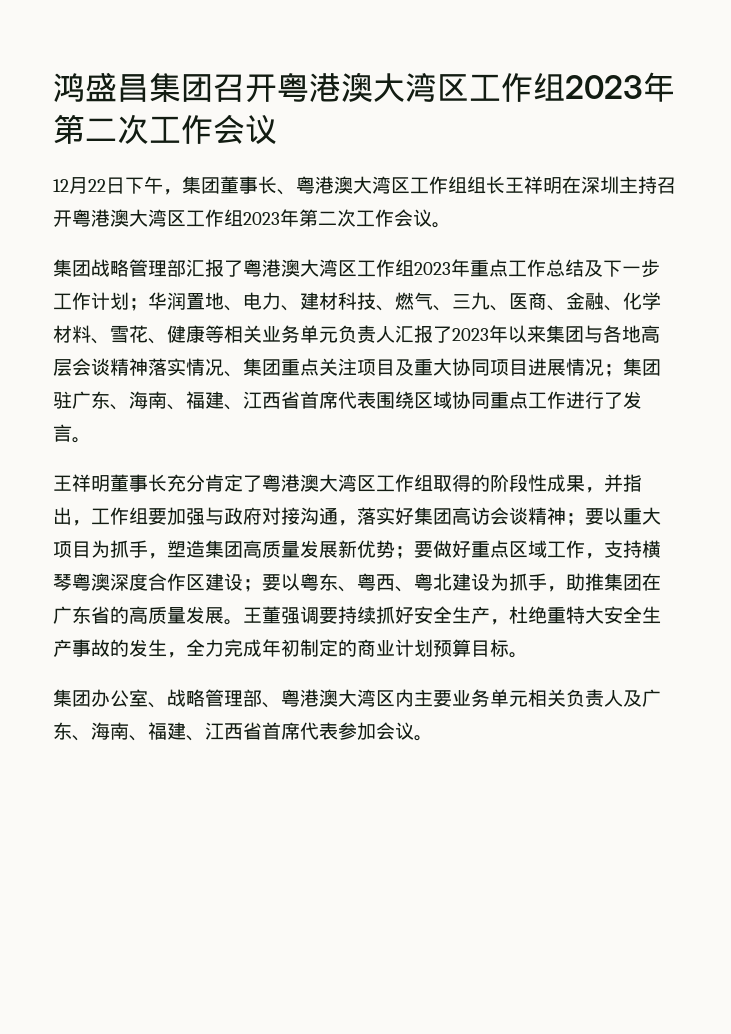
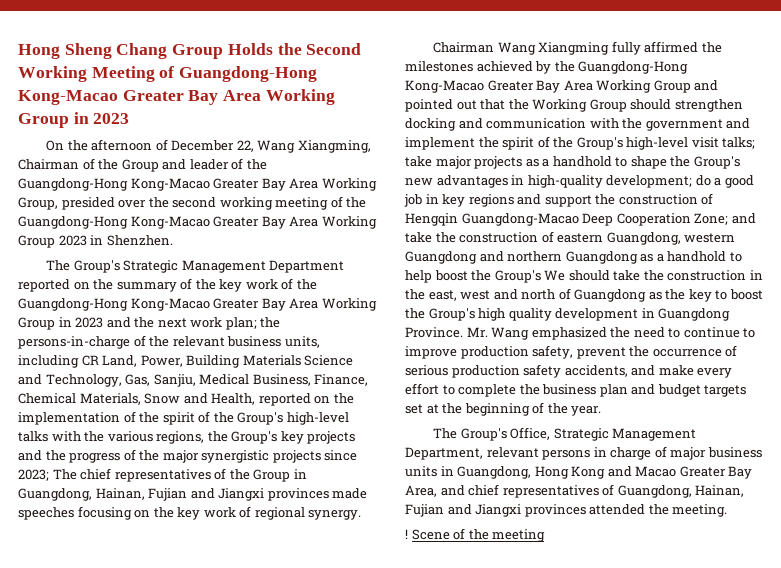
- 鸿盛昌集团召开粤港澳大湾区工作组2023年第二次工作会议
- 12月22日下午，集团董事长、粤港澳大湾区工作组组长王祥明在深圳主持召开粤港澳大湾区工作组2023年第二次工作会议。
- 集团战略管理部汇报了粤港澳大湾区工作组2023年重点工作总结及下一步工作计划；华润置地、电力、建材科技、燃气、三九、医商、金融、化学材料、雪花、健康等相关业务单元负责人汇报了2023年以来集团与各地高层会谈精神落实情况、集团重点关注项目及重大协同项目进展情况；集团驻广东、海南、福建、江西省首席代表围绕区域协同重点工作进行了发言。
- 王祥明董事长充分肯定了粤港澳大湾区工作组取得的阶段性成果，并指出，工作组要加强与政府对接沟通，落实好集团高访会谈精神；要以重大项目为抓手，塑造集团高质量发展新优势；要做好重点区域工作，支持横琴粤澳深度合作区建设；要以粤东、粤西、粤北建设为抓手，助推集团在广东省的高质量发展。王董强调要持续抓好安全生产，杜绝重特大安全生产事故的发生，全力完成年初制定的商业计划预算目标。
- 集团办公室、战略管理部、粤港澳大湾区内主要业务单元相关负责人及广东、海南、福建、江西省首席代表参加会议。
+ Hong Sheng Chang Group Holds the Second Working Meeting of Guangdong-Hong Kong-Macao Greater Bay Area Working Group in 2023
+ On the afternoon of December 22, Wang Xiangming, Chairman of the Group and leader of the Guangdong-Hong Kong-Macao Greater Bay Area Working Group, presided over the second working meeting of the Guangdong-Hong Kong-Macao Greater Bay Area Working Group 2023 in Shenzhen.
+ The Group's Strategic Management Department reported on the summary of the key work of the Guangdong-Hong Kong-Macao Greater Bay Area Working Group in 2023 and the next work plan; the persons-in-charge of the relevant business units, including CR Land, Power, Building Materials Science and Technology, Gas, Sanjiu, Medical Business, Finance, Chemical Materials, Snow and Health, reported on the implementation of the spirit of the Group's high-level talks with the various regions, the Group's key projects and the progress of the major synergistic projects since 2023; The chief representatives of the Group in Guangdong, Hainan, Fujian and Jiangxi provinces made speeches focusing on the key work of regional synergy.
+ Chairman Wang Xiangming fully affirmed the milestones achieved by the Guangdong-Hong Kong-Macao Greater Bay Area Working Group and pointed out that the Working Group should strengthen docking and communication with the government and implement the spirit of the Group's high-level visit talks; take major projects as a handhold to shape the Group's new advantages in high-quality development; do a good job in key regions and support the construction of Hengqin Guangdong-Macao Deep Cooperation Zone; and take the construction of eastern Guangdong, western Guangdong and northern Guangdong as a handhold to help boost the Group's We should take the construction in the east, west and north of Guangdong as the key to boost the Group's high quality development in Guangdong Province. Mr. Wang emphasized the need to continue to improve production safety, prevent the occurrence of serious production safety accidents, and make every effort to complete the business plan and budget targets set at the beginning of the year.
+ The Group's Office, Strategic Management Department, relevant persons in charge of major business units in Guangdong, Hong Kong and Macao Greater Bay Area, and chief representatives of Guangdong, Hainan, Fujian and Jiangxi provinces attended the meeting.
+ ! Scene of the meeting

